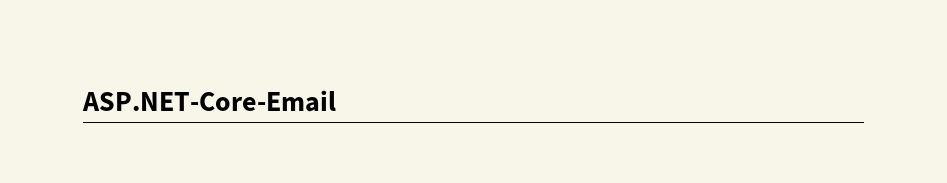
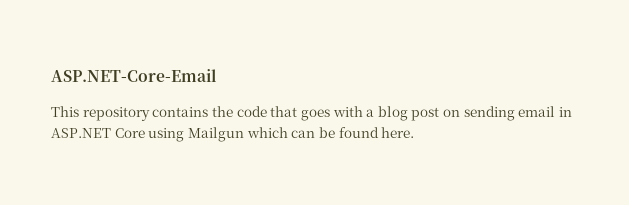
+ This repository contains the code that goes with a blog post on sending email in ASP.NET Core using Mailgun which can be found here.

